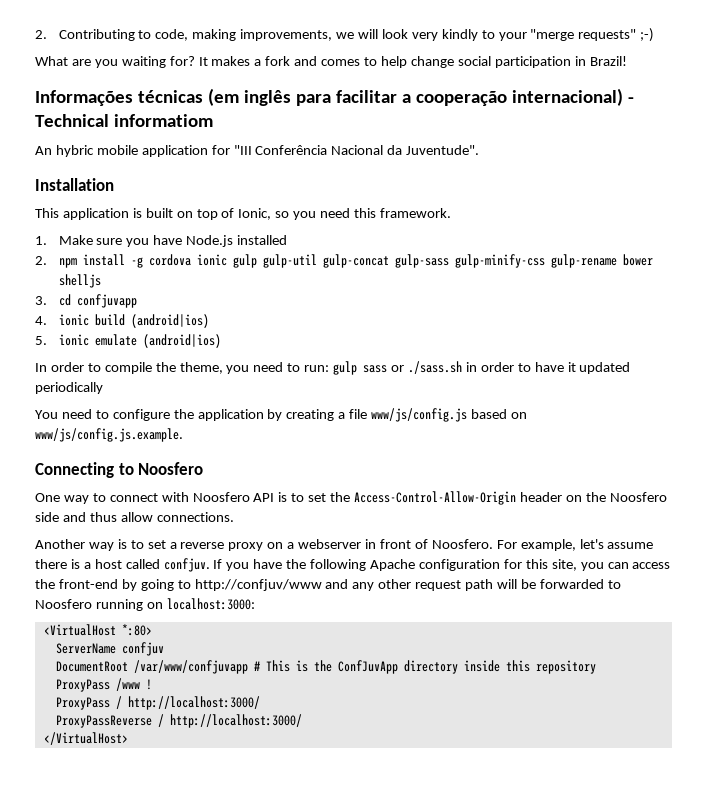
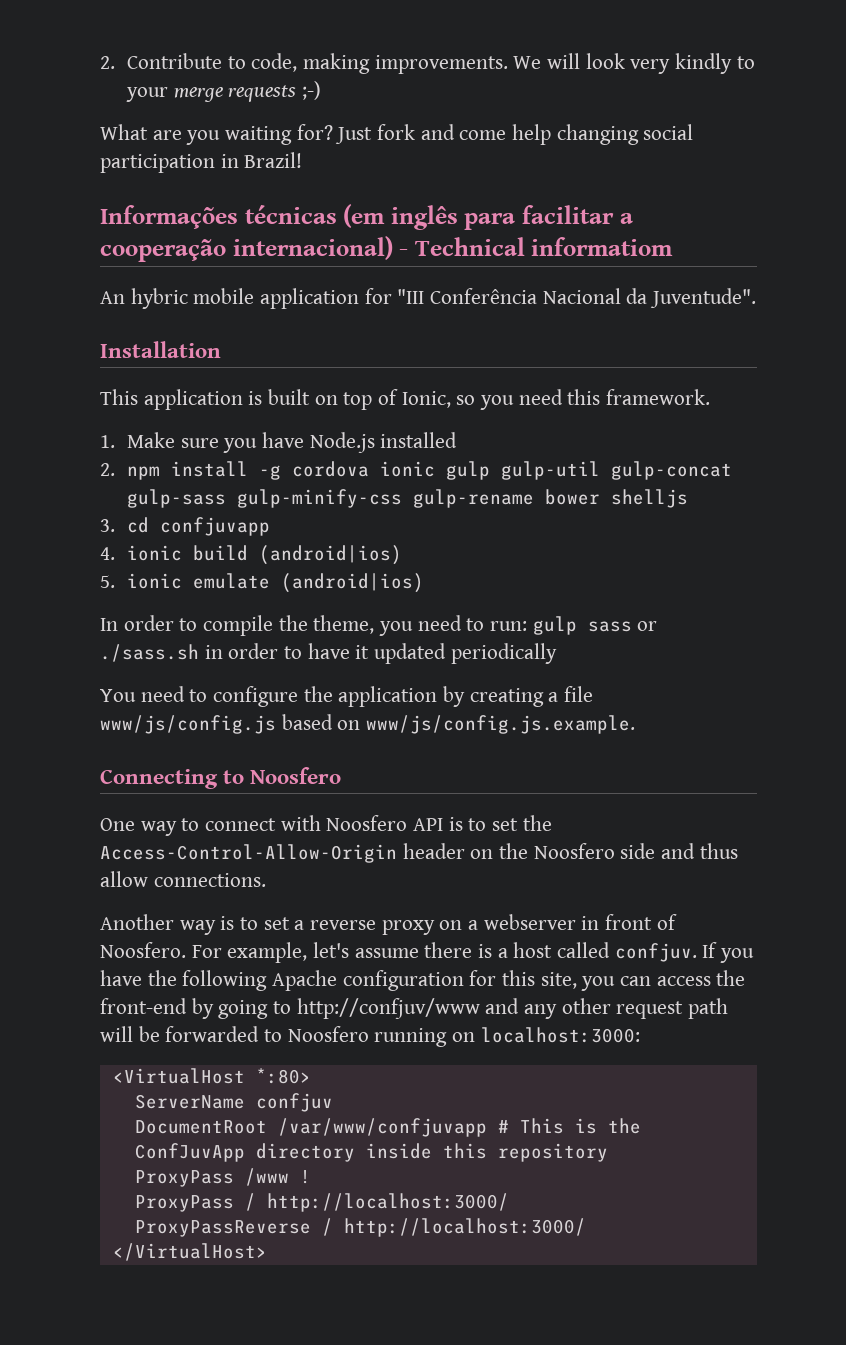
- 2. Contributing to code, making improvements, we will look very kindly to your "merge requests" ;-)
+ 2. Contribute to code, making improvements. We will look very kindly to your merge requests ;-)
- It makes a fork and comes to help change social participation in Brazil!
+ Just fork and come help changing social participation in Brazil!

